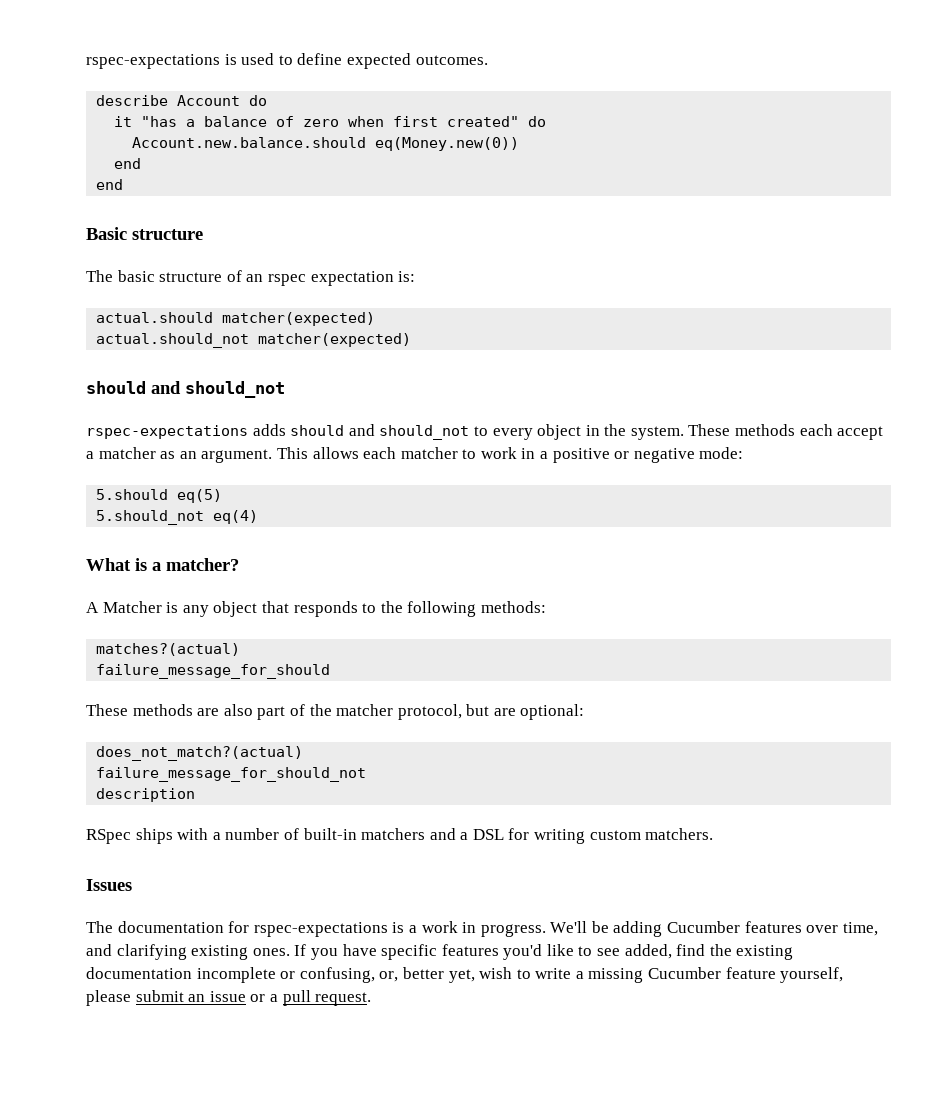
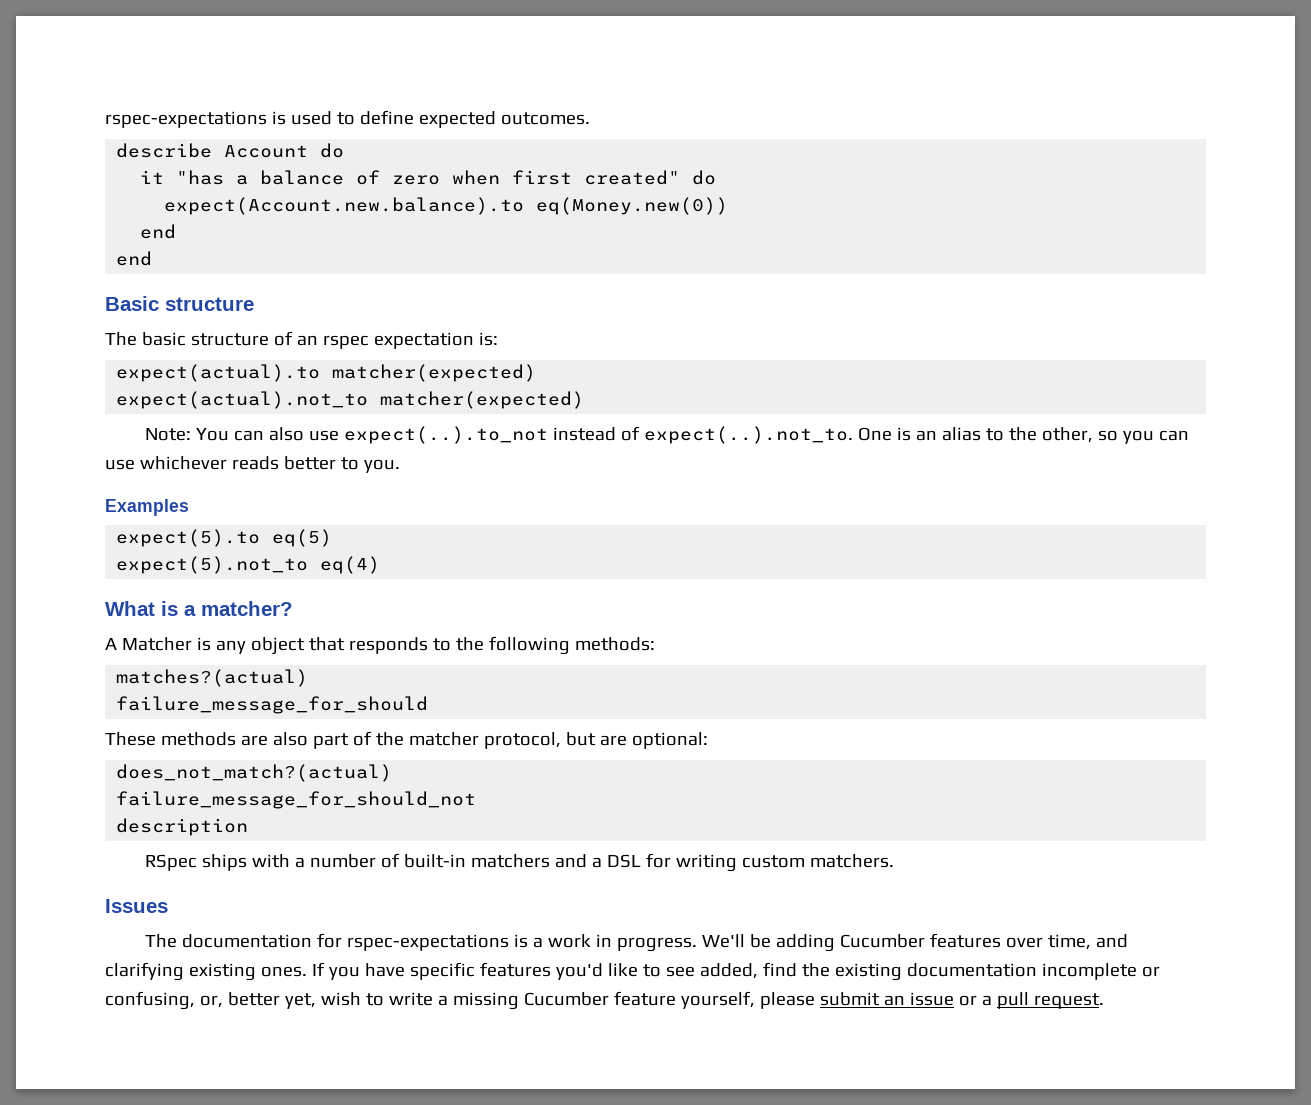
- Account.new.balance.should eq(Money.new(0))
+ expect(Account.new.balance).to eq(Money.new(0))
- actual.should matcher(expected)
- actual.should_not matcher(expected)
- should and should_not
- rspec-expectations adds should and should_not to every object in the system. These methods each accept a matcher as an argument. This allows each matcher to work in a positive or negative mode:
- 5.should eq(5)
+ expect(actual).to matcher(expected)
+ expect(actual).not_to matcher(expected)
+ Note: You can also use expect(..).to_not instead of expect(..).not_to. One is an alias to the other, so you can use whichever reads better to you.
+ Examples
+ expect(5).to eq(5)
- 5.should_not eq(4)
+ expect(5).not_to eq(4)

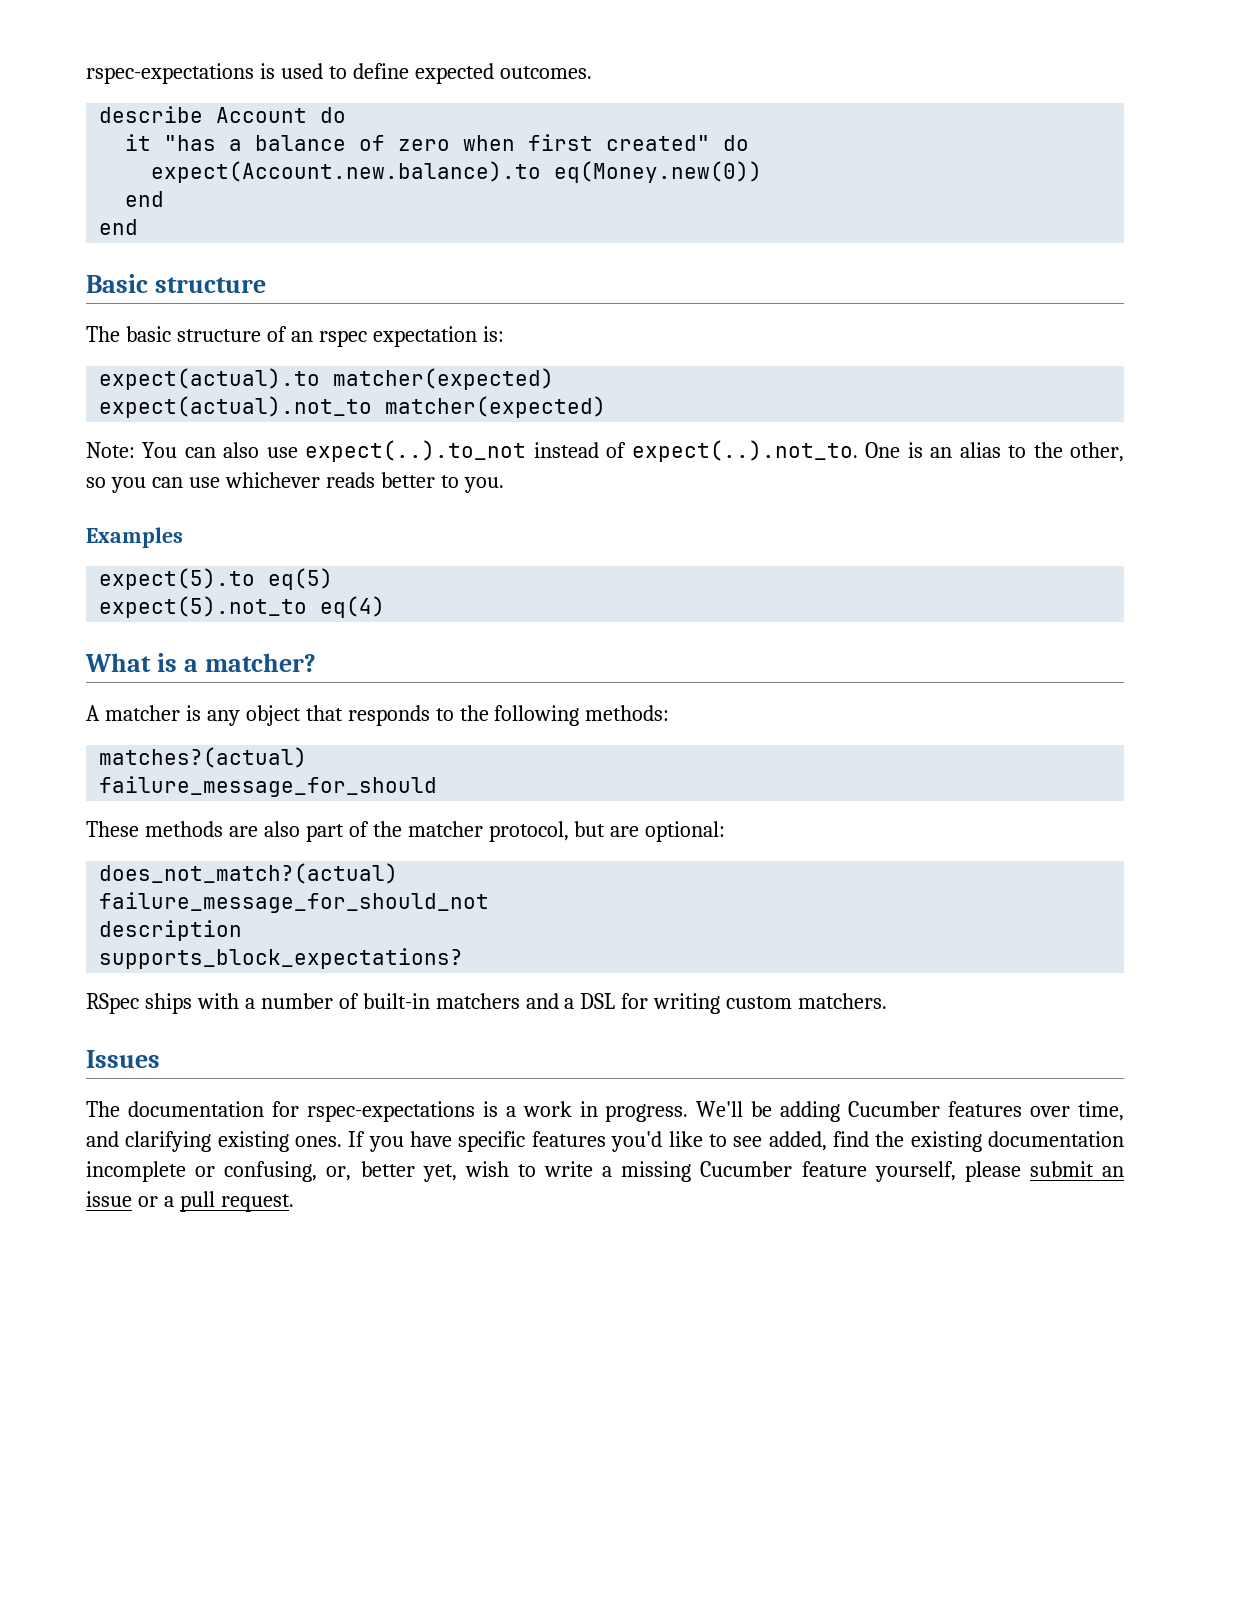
- A Matcher is any object that responds to the following methods:
+ A matcher is any object that responds to the following methods:
+ supports_block_expectations?

